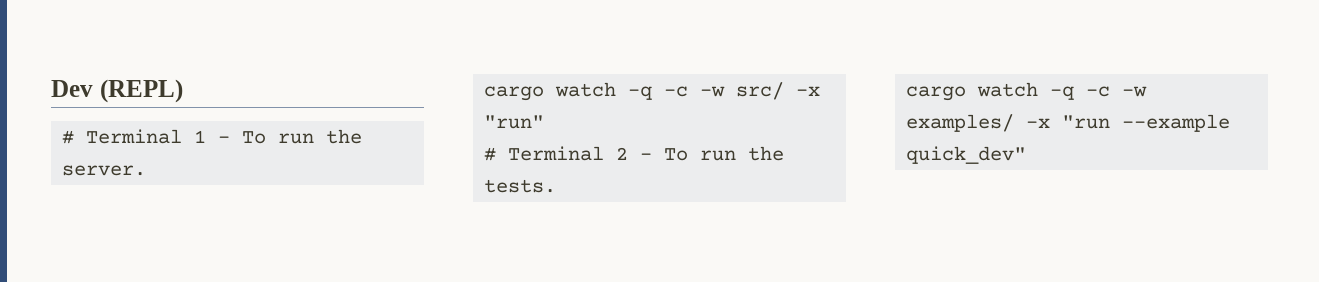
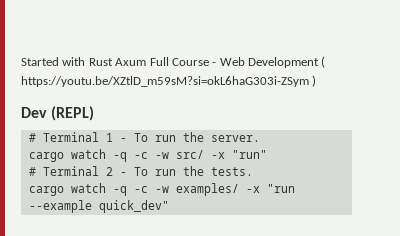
+ Started with Rust Axum Full Course - Web Development ( https://youtu.be/XZtlD_m59sM?si=okL6haG303i-ZSym )

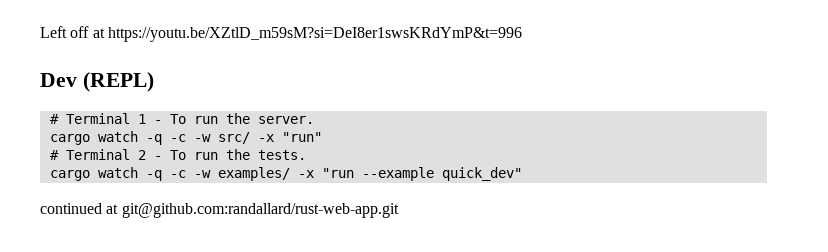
- Started with Rust Axum Full Course - Web Development ( https://youtu.be/XZtlD_m59sM?si=okL6haG303i-ZSym )
+ Left off at https://youtu.be/XZtlD_m59sM?si=DeI8er1swsKRdYmP&t=996
+ continued at git@github.com:randallard/rust-web-app.git

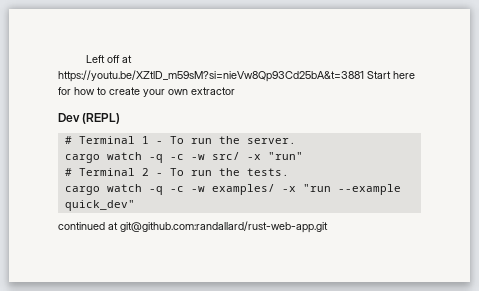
- Left off at https://youtu.be/XZtlD_m59sM?si=DeI8er1swsKRdYmP&t=996
+ Left off at https://youtu.be/XZtlD_m59sM?si=nieVw8Qp93Cd25bA&t=3881 Start here for how to create your own extractor

